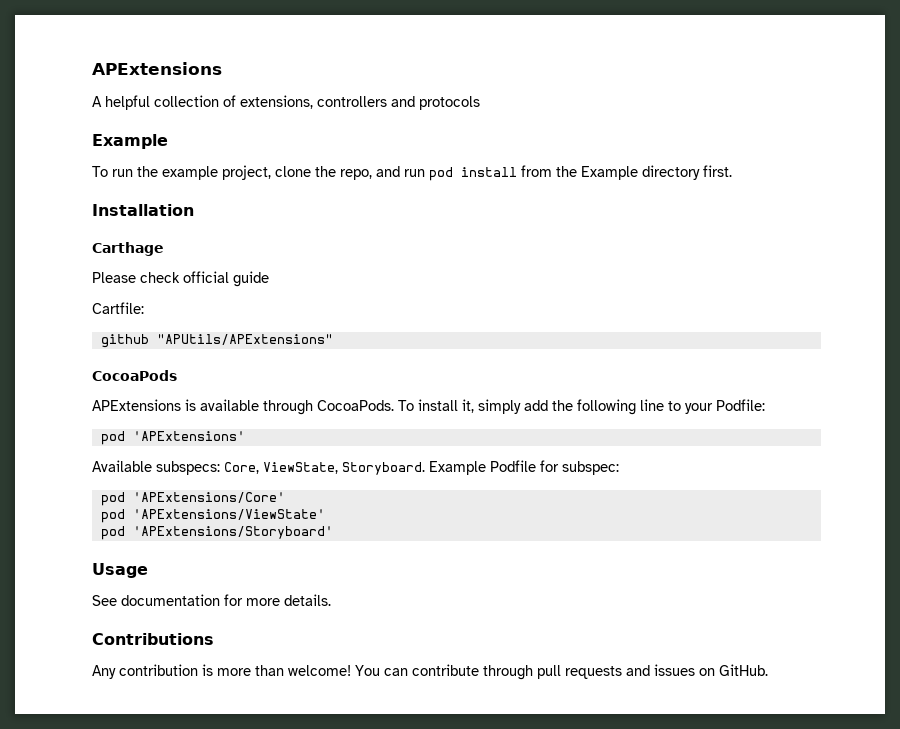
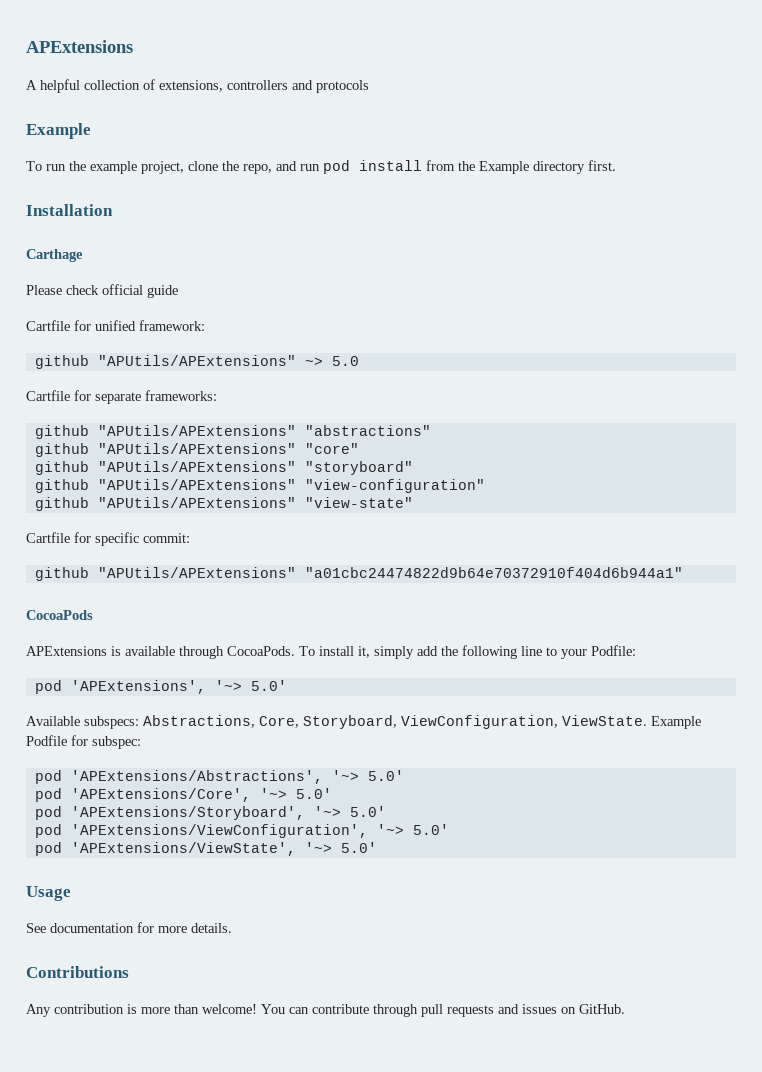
- Cartfile:
- github "APUtils/APExtensions"
+ Cartfile for unified framework:
+ github "APUtils/APExtensions" ~> 5.0
+ Cartfile for separate frameworks:
+ github "APUtils/APExtensions" "abstractions"
+ github "APUtils/APExtensions" "core"
+ github "APUtils/APExtensions" "storyboard"
+ github "APUtils/APExtensions" "view-configuration"
+ github "APUtils/APExtensions" "view-state"
+ Cartfile for specific commit:
+ github "APUtils/APExtensions" "a01cbc24474822d9b64e70372910f404d6b944a1"
- pod 'APExtensions'
+ pod 'APExtensions', '~> 5.0'
- Available subspecs: Core, ViewState, Storyboard.
+ Available subspecs: Abstractions, Core, Storyboard, ViewConfiguration, ViewState.
- pod 'APExtensions/Core'
- pod 'APExtensions/ViewState'
- pod 'APExtensions/Storyboard'
+ pod 'APExtensions/Abstractions', '~> 5.0'
+ pod 'APExtensions/Core', '~> 5.0'
+ pod 'APExtensions/Storyboard', '~> 5.0'
+ pod 'APExtensions/ViewConfiguration', '~> 5.0'
+ pod 'APExtensions/ViewState', '~> 5.0'

